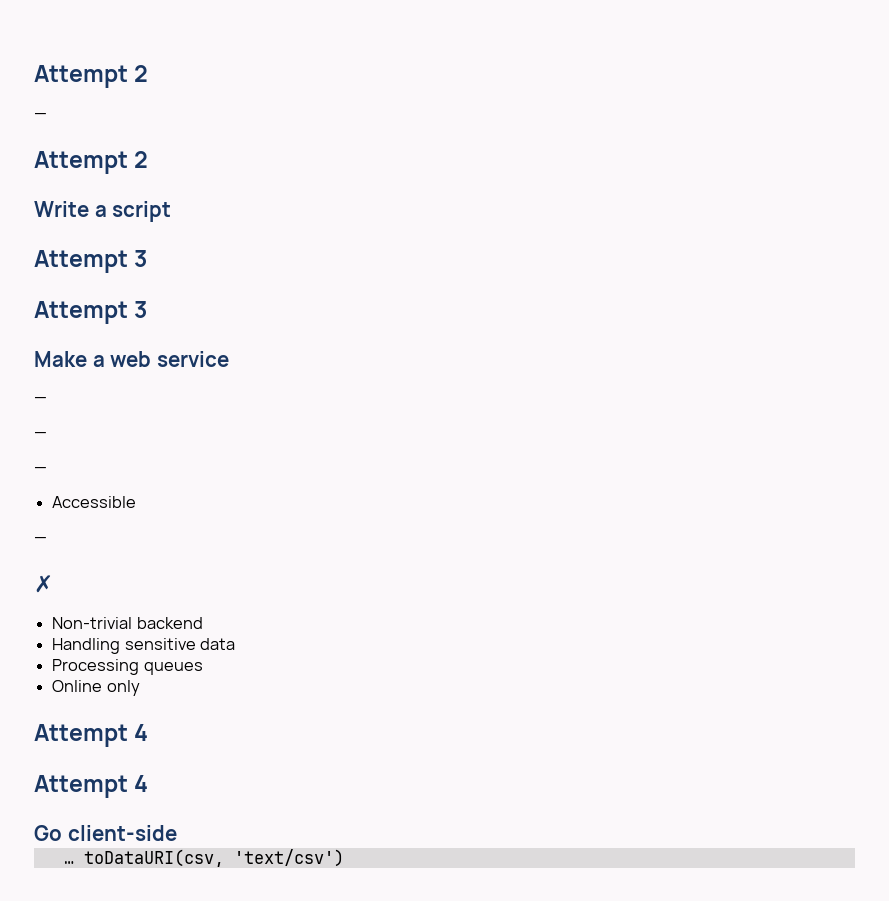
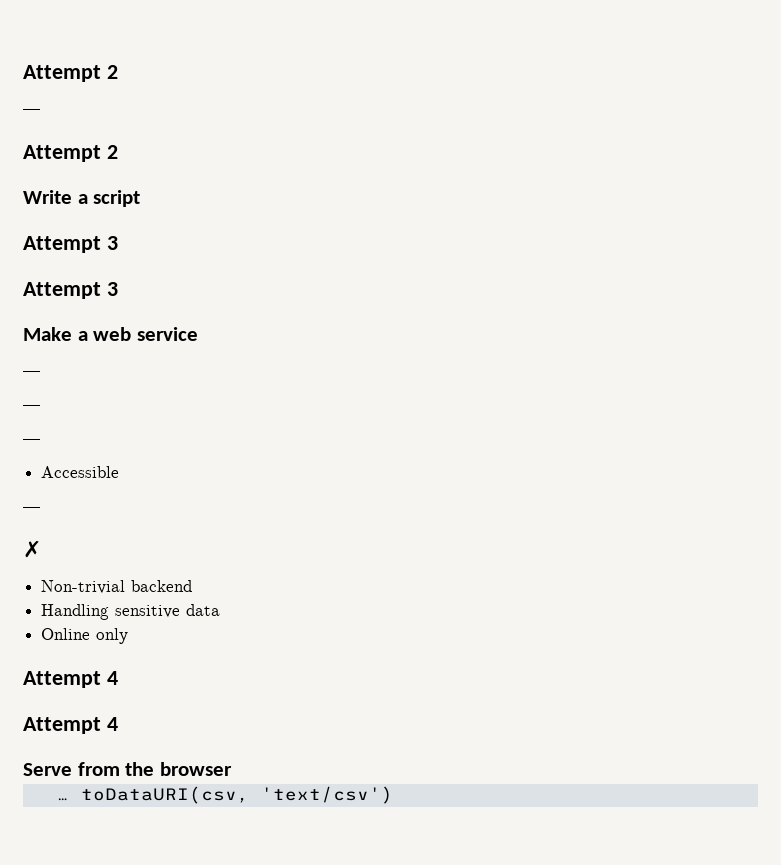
- Processing queues
- Go client-side
+ Serve from the browser

